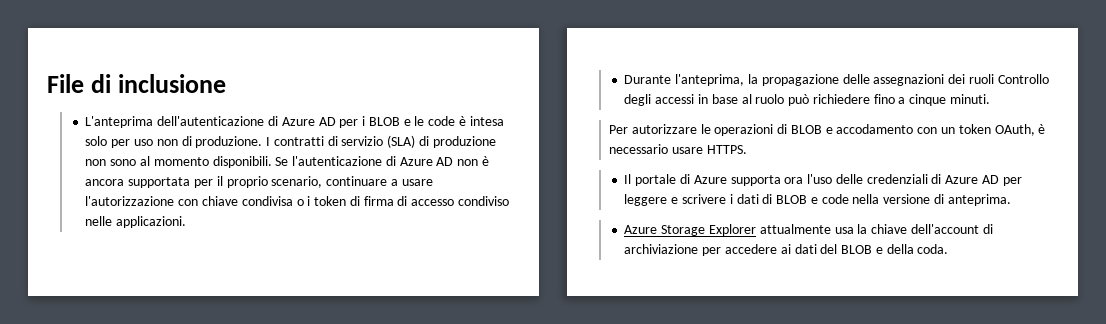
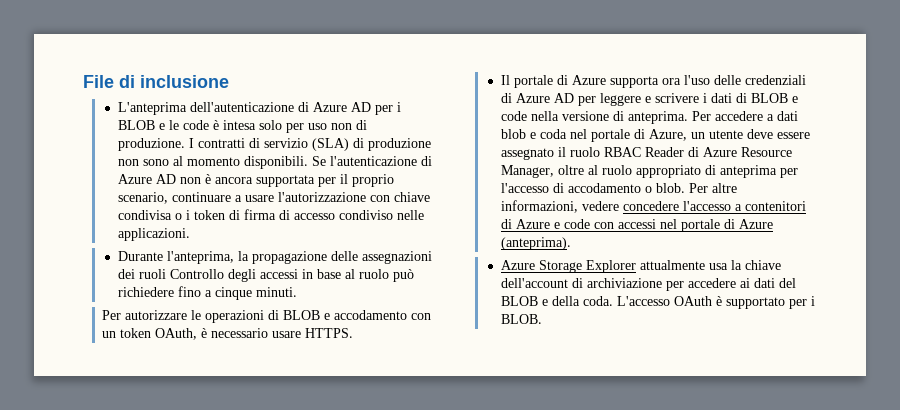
+ Per accedere a dati blob e coda nel portale di Azure, un utente deve essere assegnato il ruolo RBAC Reader di Azure Resource Manager, oltre al ruolo appropriato di anteprima per l'accesso di accodamento o blob. Per altre informazioni, vedere concedere l'accesso a contenitori di Azure e code con accessi nel portale di Azure (anteprima).
+ L'accesso OAuth è supportato per i BLOB.

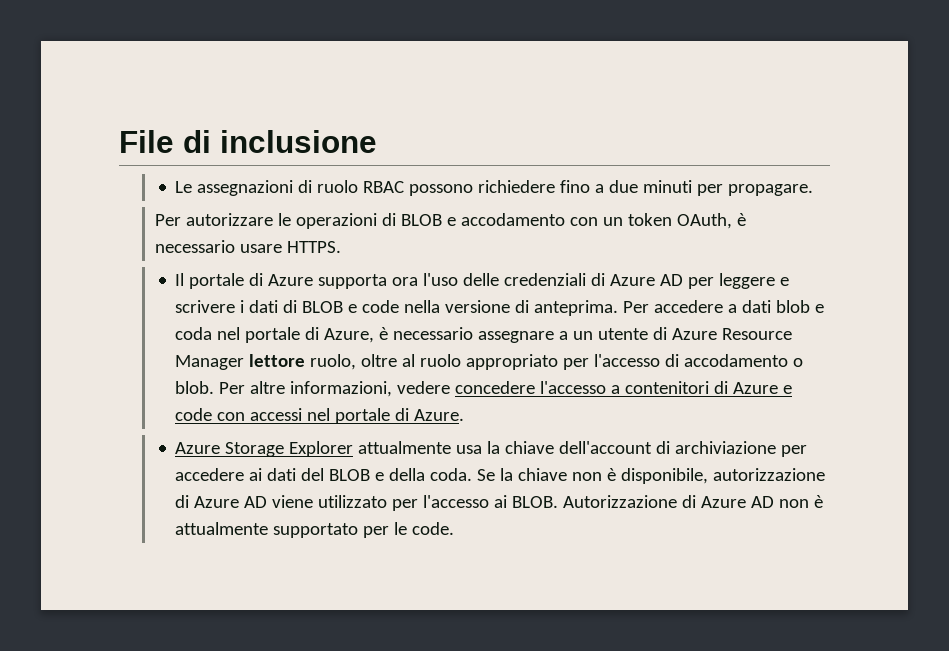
- L'anteprima dell'autenticazione di Azure AD per i BLOB e le code è intesa solo per uso non di produzione. I contratti di servizio (SLA) di produzione non sono al momento disponibili. Se l'autenticazione di Azure AD non è ancora supportata per il proprio scenario, continuare a usare l'autorizzazione con chiave condivisa o i token di firma di accesso condiviso nelle applicazioni.
- Durante l'anteprima, la propagazione delle assegnazioni dei ruoli Controllo degli accessi in base al ruolo può richiedere fino a cinque minuti.
+ Le assegnazioni di ruolo RBAC possono richiedere fino a due minuti per propagare.
- Per accedere a dati blob e coda nel portale di Azure, un utente deve essere assegnato il ruolo RBAC Reader di Azure Resource Manager, oltre al ruolo appropriato di anteprima per l'accesso di accodamento o blob.
+ Per accedere a dati blob e coda nel portale di Azure, è necessario assegnare a un utente di Azure Resource Manager lettore ruolo, oltre al ruolo appropriato per l'accesso di accodamento o blob.
- Per altre informazioni, vedere concedere l'accesso a contenitori di Azure e code con accessi nel portale di Azure (anteprima).
+ Per altre informazioni, vedere concedere l'accesso a contenitori di Azure e code con accessi nel portale di Azure.
- L'accesso OAuth è supportato per i BLOB.
+ Se la chiave non è disponibile, autorizzazione di Azure AD viene utilizzato per l'accesso ai BLOB. Autorizzazione di Azure AD non è attualmente supportato per le code.

